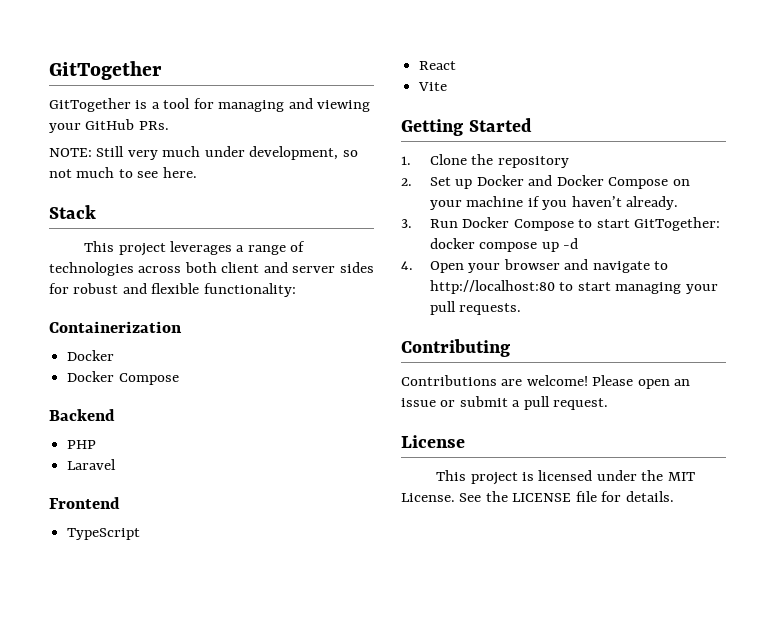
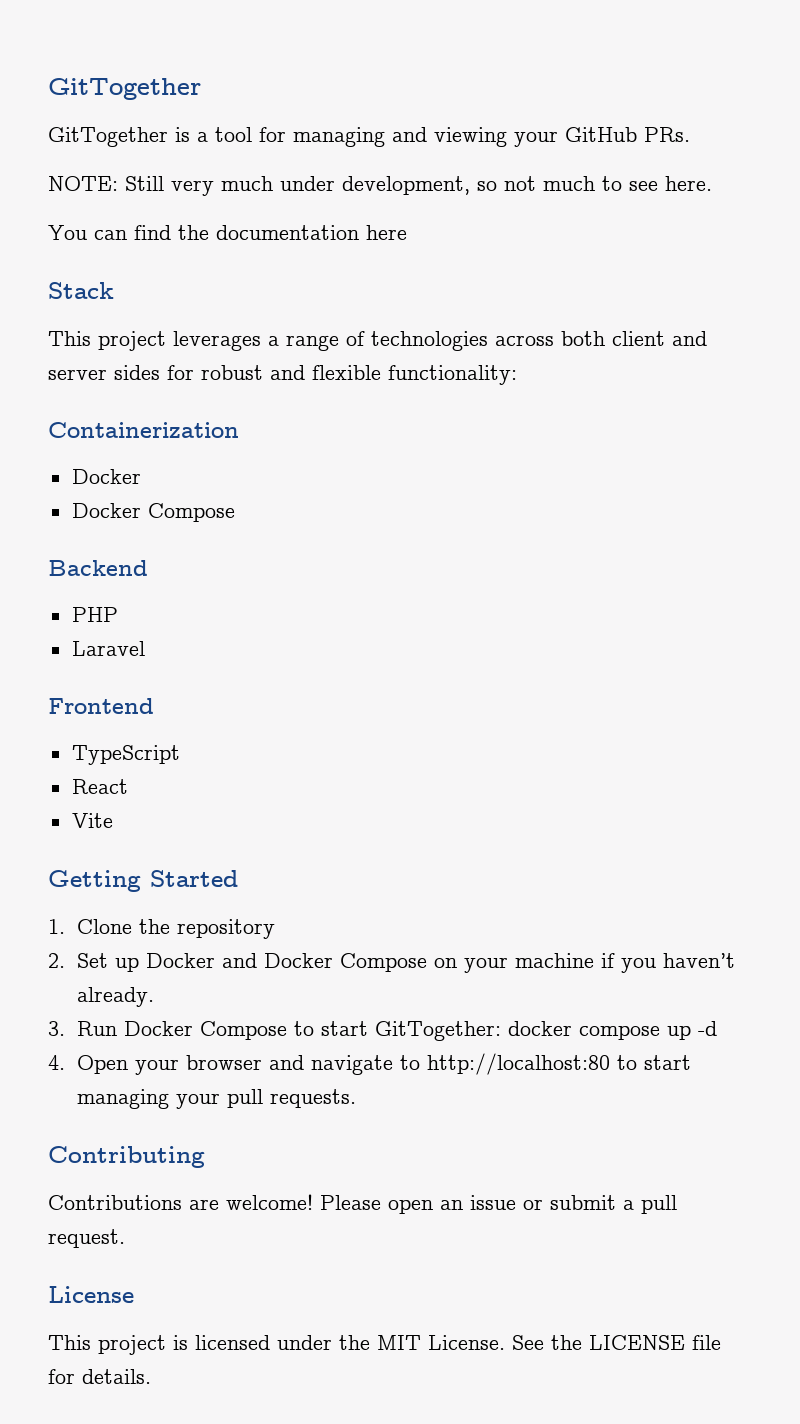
+ You can find the documentation here

